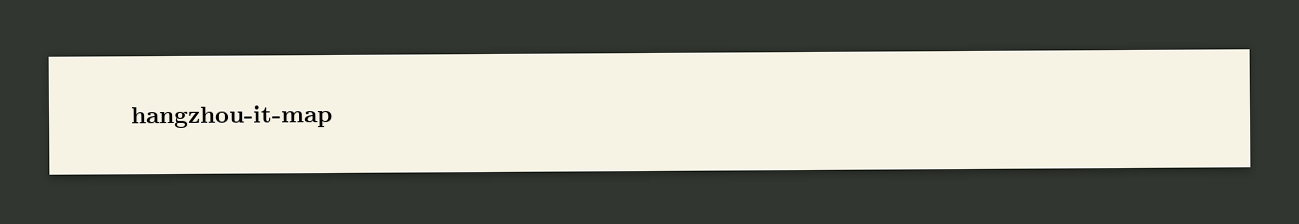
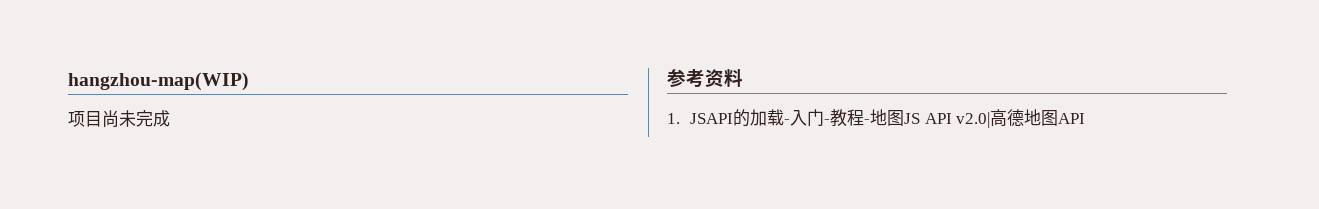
- hangzhou-it-map
+ hangzhou-map(WIP)
+ 项目尚未完成
+ 参考资料
+ 1. JSAPI的加载-入门-教程-地图JS API v2.0|高德地图API

